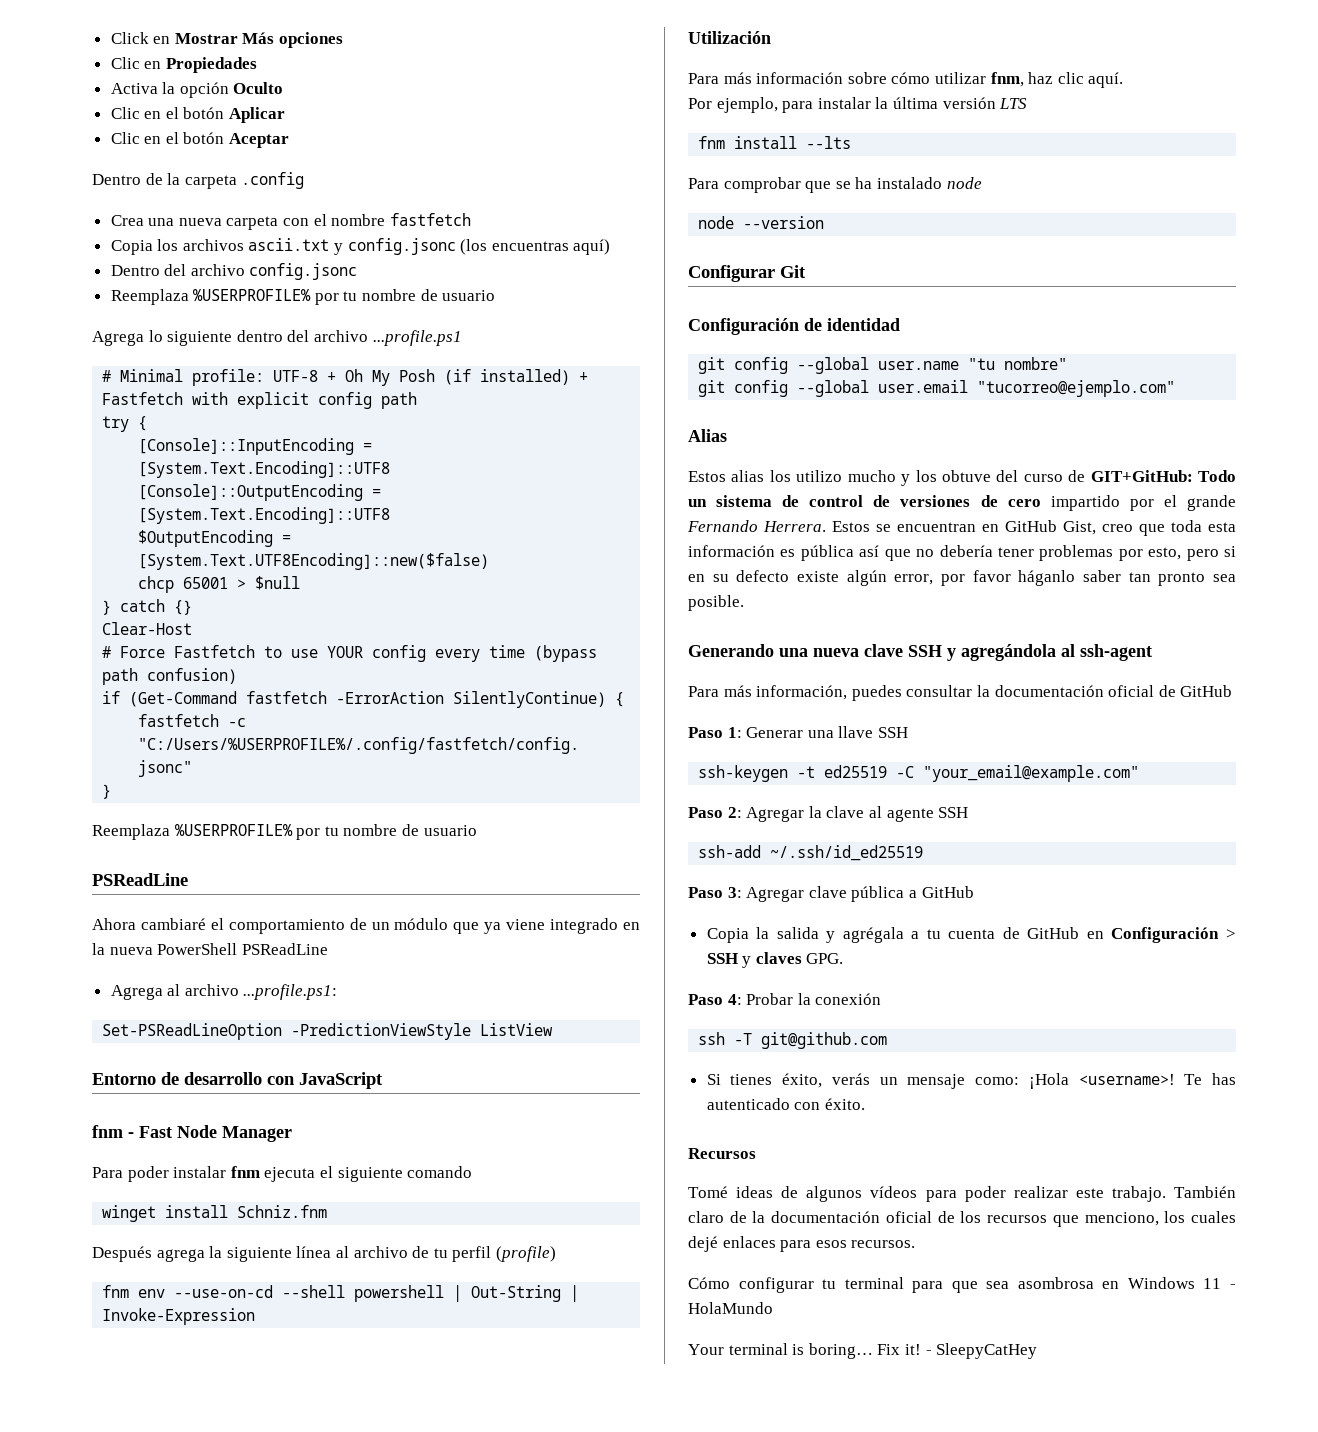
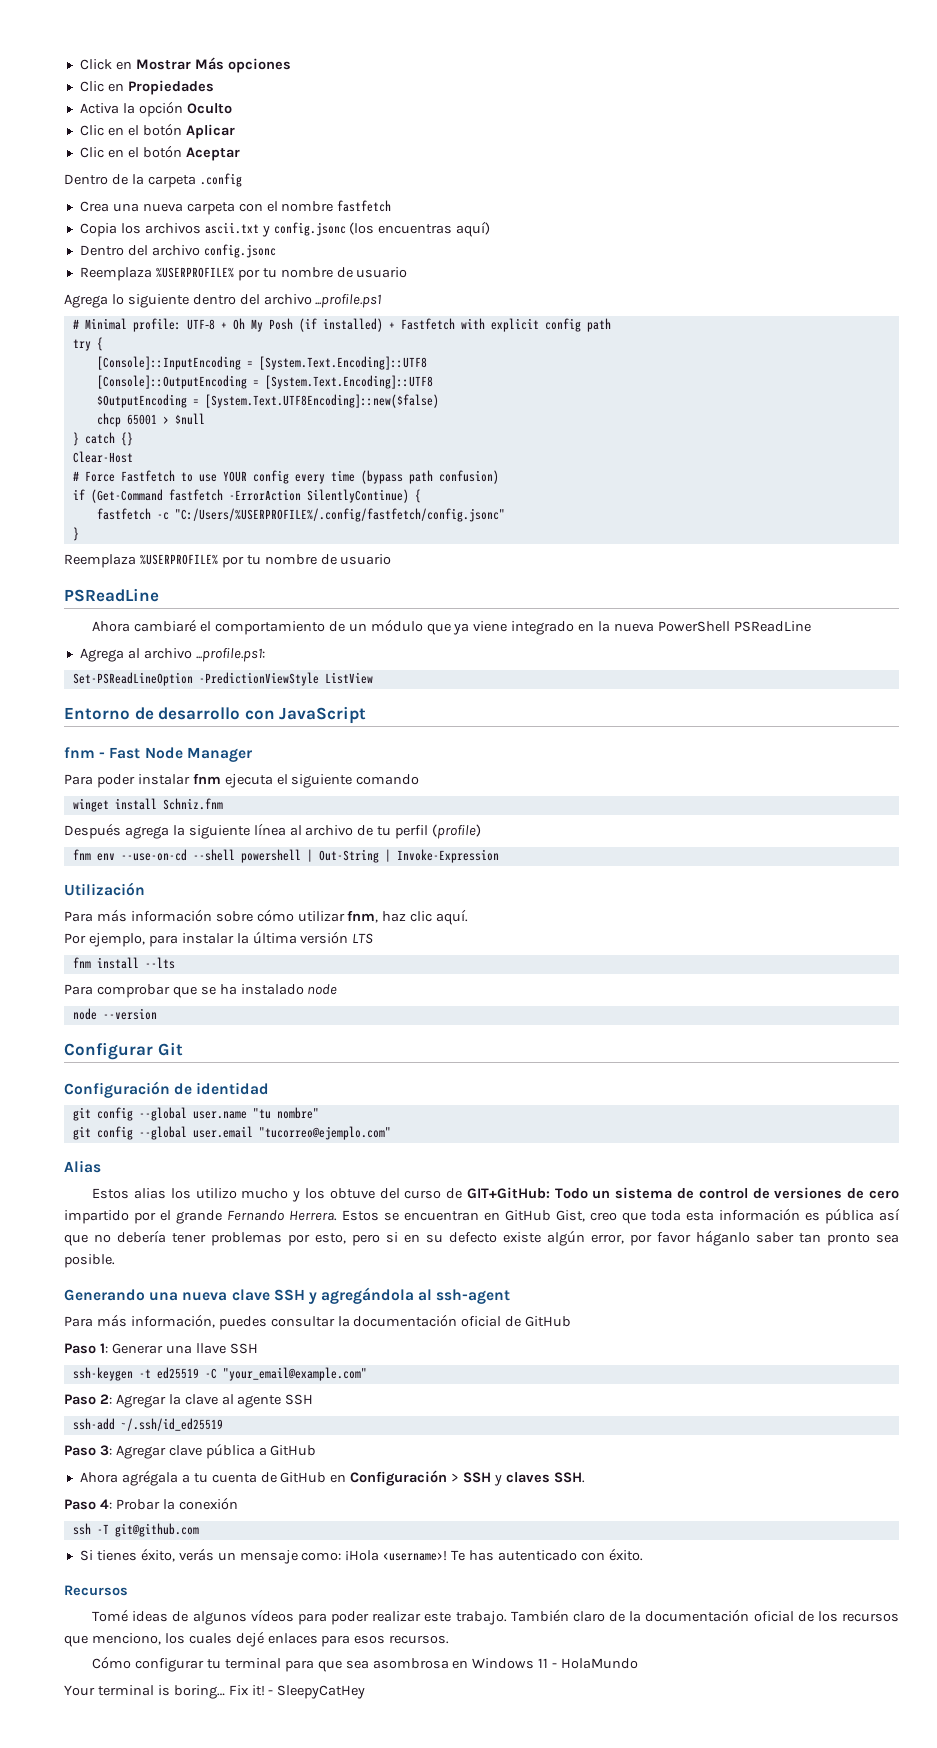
- Copia la salida y agrégala a tu cuenta de GitHub en Configuración > SSH y claves GPG.
+ Ahora agrégala a tu cuenta de GitHub en Configuración > SSH y claves SSH.

